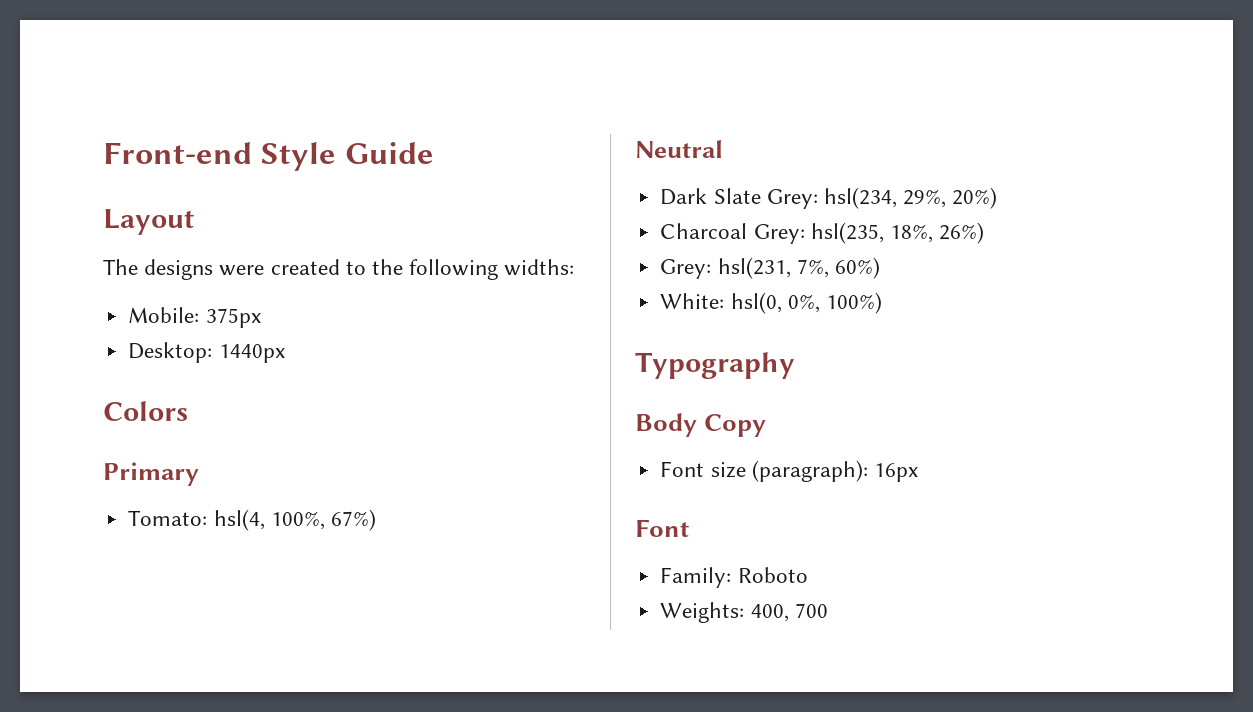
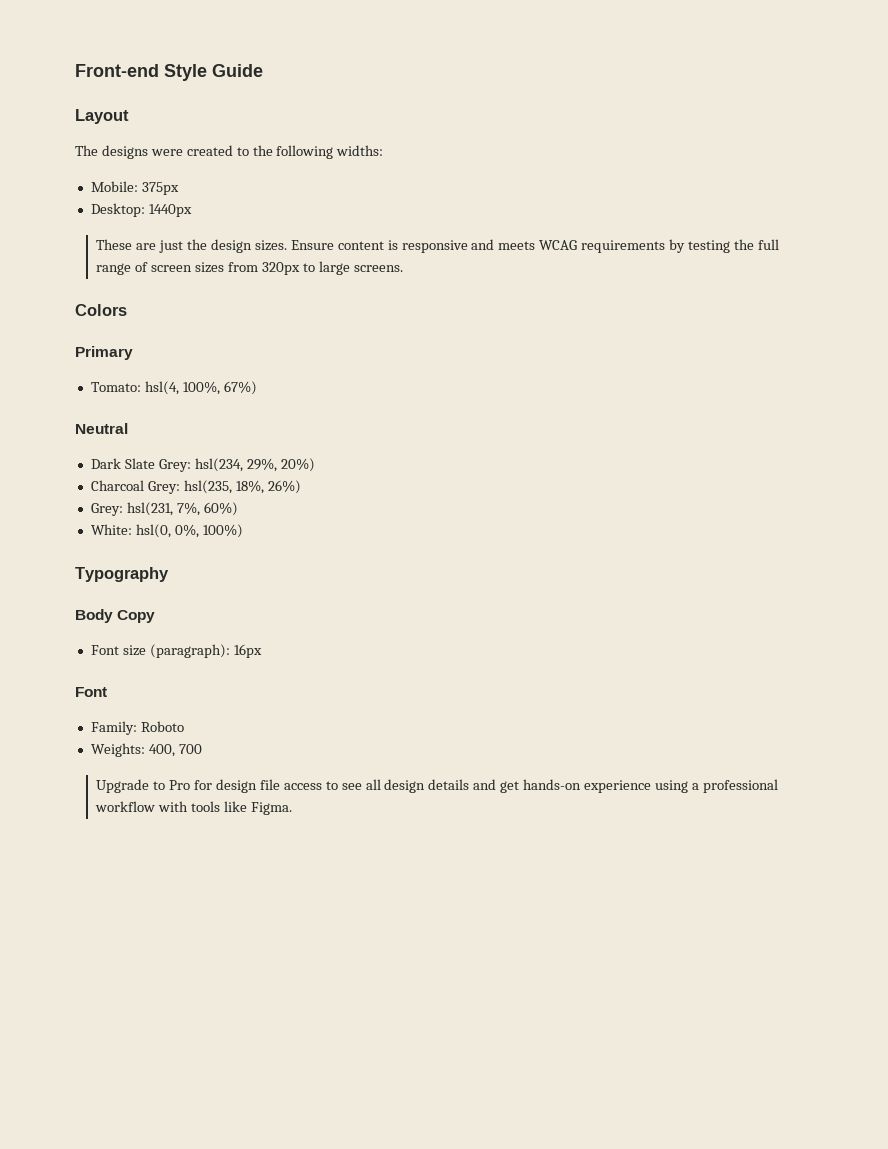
+ These are just the design sizes. Ensure content is responsive and meets WCAG requirements by testing the full range of screen sizes from 320px to large screens.
+ Upgrade to Pro for design file access to see all design details and get hands-on experience using a professional workflow with tools like Figma.

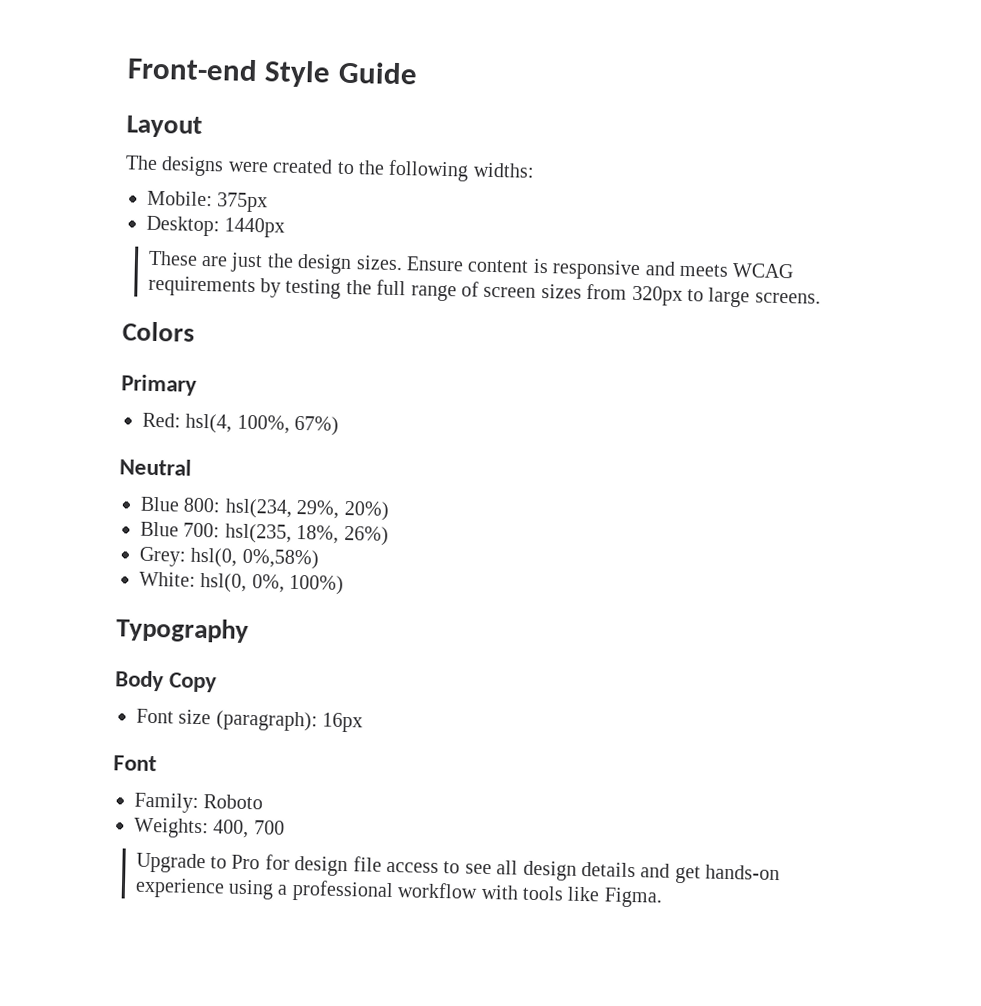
- Tomato: hsl(4, 100%, 67%)
+ Red: hsl(4, 100%, 67%)
- Dark Slate Grey: hsl(234, 29%, 20%)
+ Blue 800: hsl(234, 29%, 20%)
- Charcoal Grey: hsl(235, 18%, 26%)
+ Blue 700: hsl(235, 18%, 26%)
- Grey: hsl(231, 7%, 60%)
+ Grey: hsl(0, 0%,58%)

